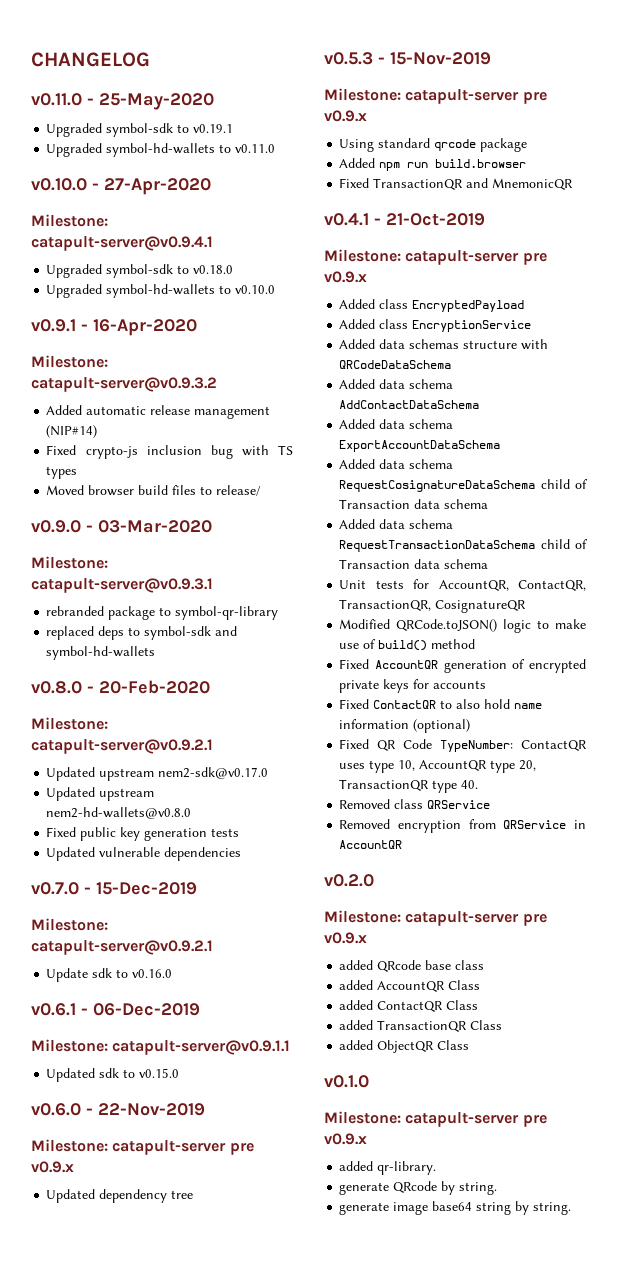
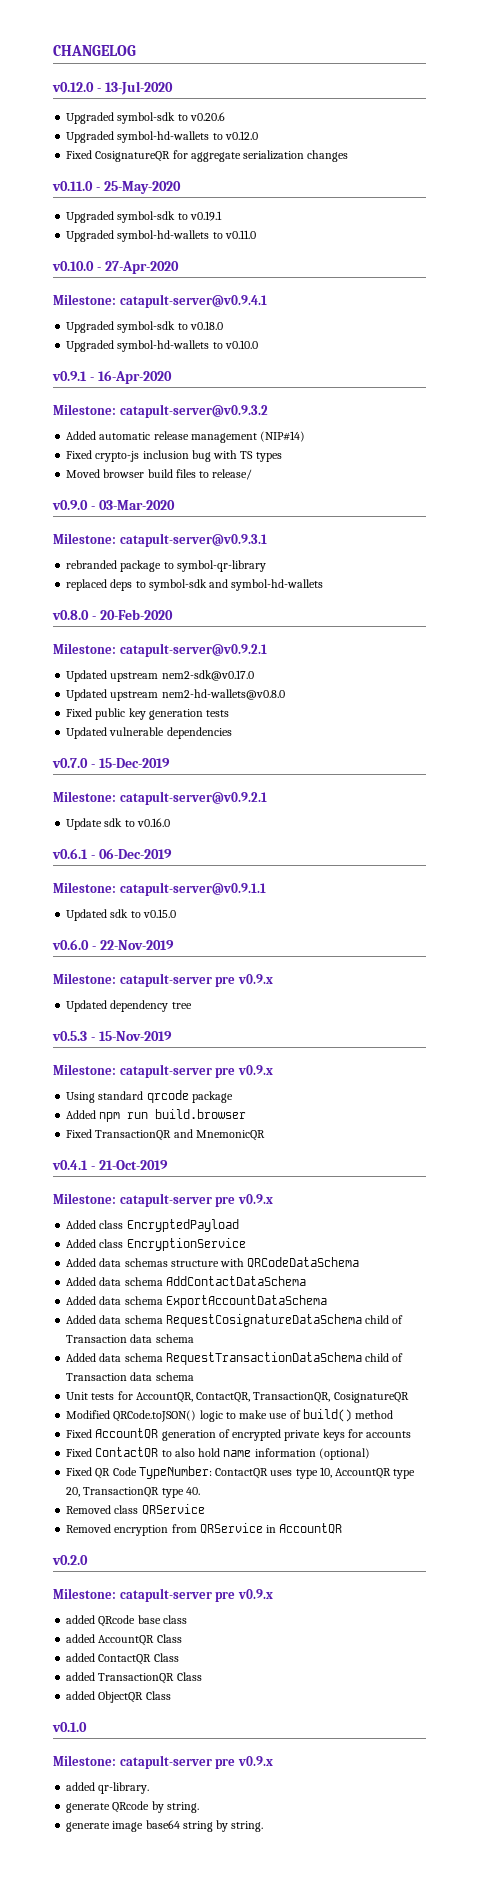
+ v0.12.0 - 13-Jul-2020
+ Upgraded symbol-sdk to v0.20.6
+ Upgraded symbol-hd-wallets to v0.12.0
+ Fixed CosignatureQR for aggregate serialization changes

